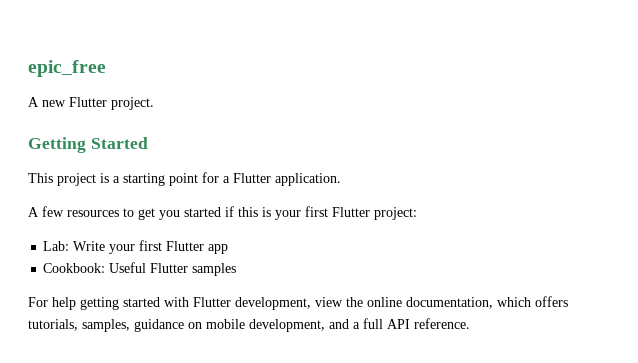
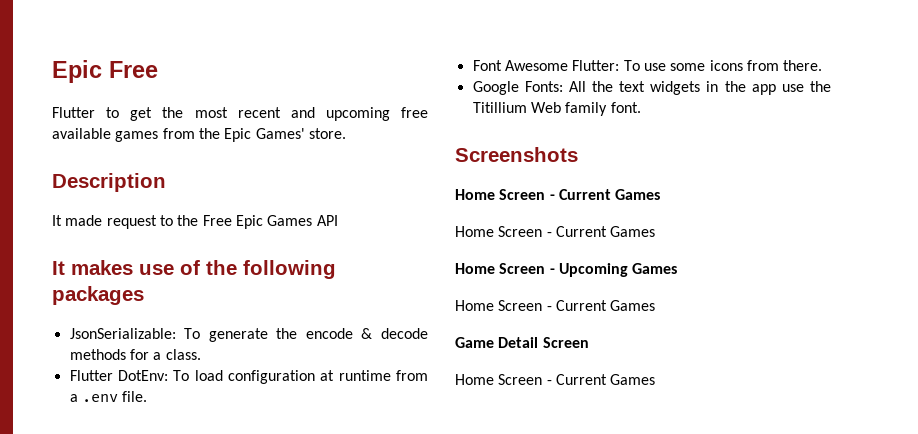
- epic_free
- A new Flutter project.
- Getting Started
- This project is a starting point for a Flutter application.
- A few resources to get you started if this is your first Flutter project:
- Lab: Write your first Flutter app
- Cookbook: Useful Flutter samples
- For help getting started with Flutter development, view the online documentation, which offers tutorials, samples, guidance on mobile development, and a full API reference.
+ Epic Free
+ Flutter to get the most recent and upcoming free available games from the Epic Games' store.
+ Description
+ It made request to the Free Epic Games API
+ It makes use of the following packages
+ JsonSerializable: To generate the encode & decode methods for a class.
+ Flutter DotEnv: To load configuration at runtime from a .env file.
+ Font Awesome Flutter: To use some icons from there.
+ Google Fonts: All the text widgets in the app use the Titillium Web family font.
+ Screenshots
+ Home Screen - Current Games
+ Home Screen - Current Games
+ Home Screen - Upcoming Games
+ Home Screen - Current Games
+ Game Detail Screen
+ Home Screen - Current Games

